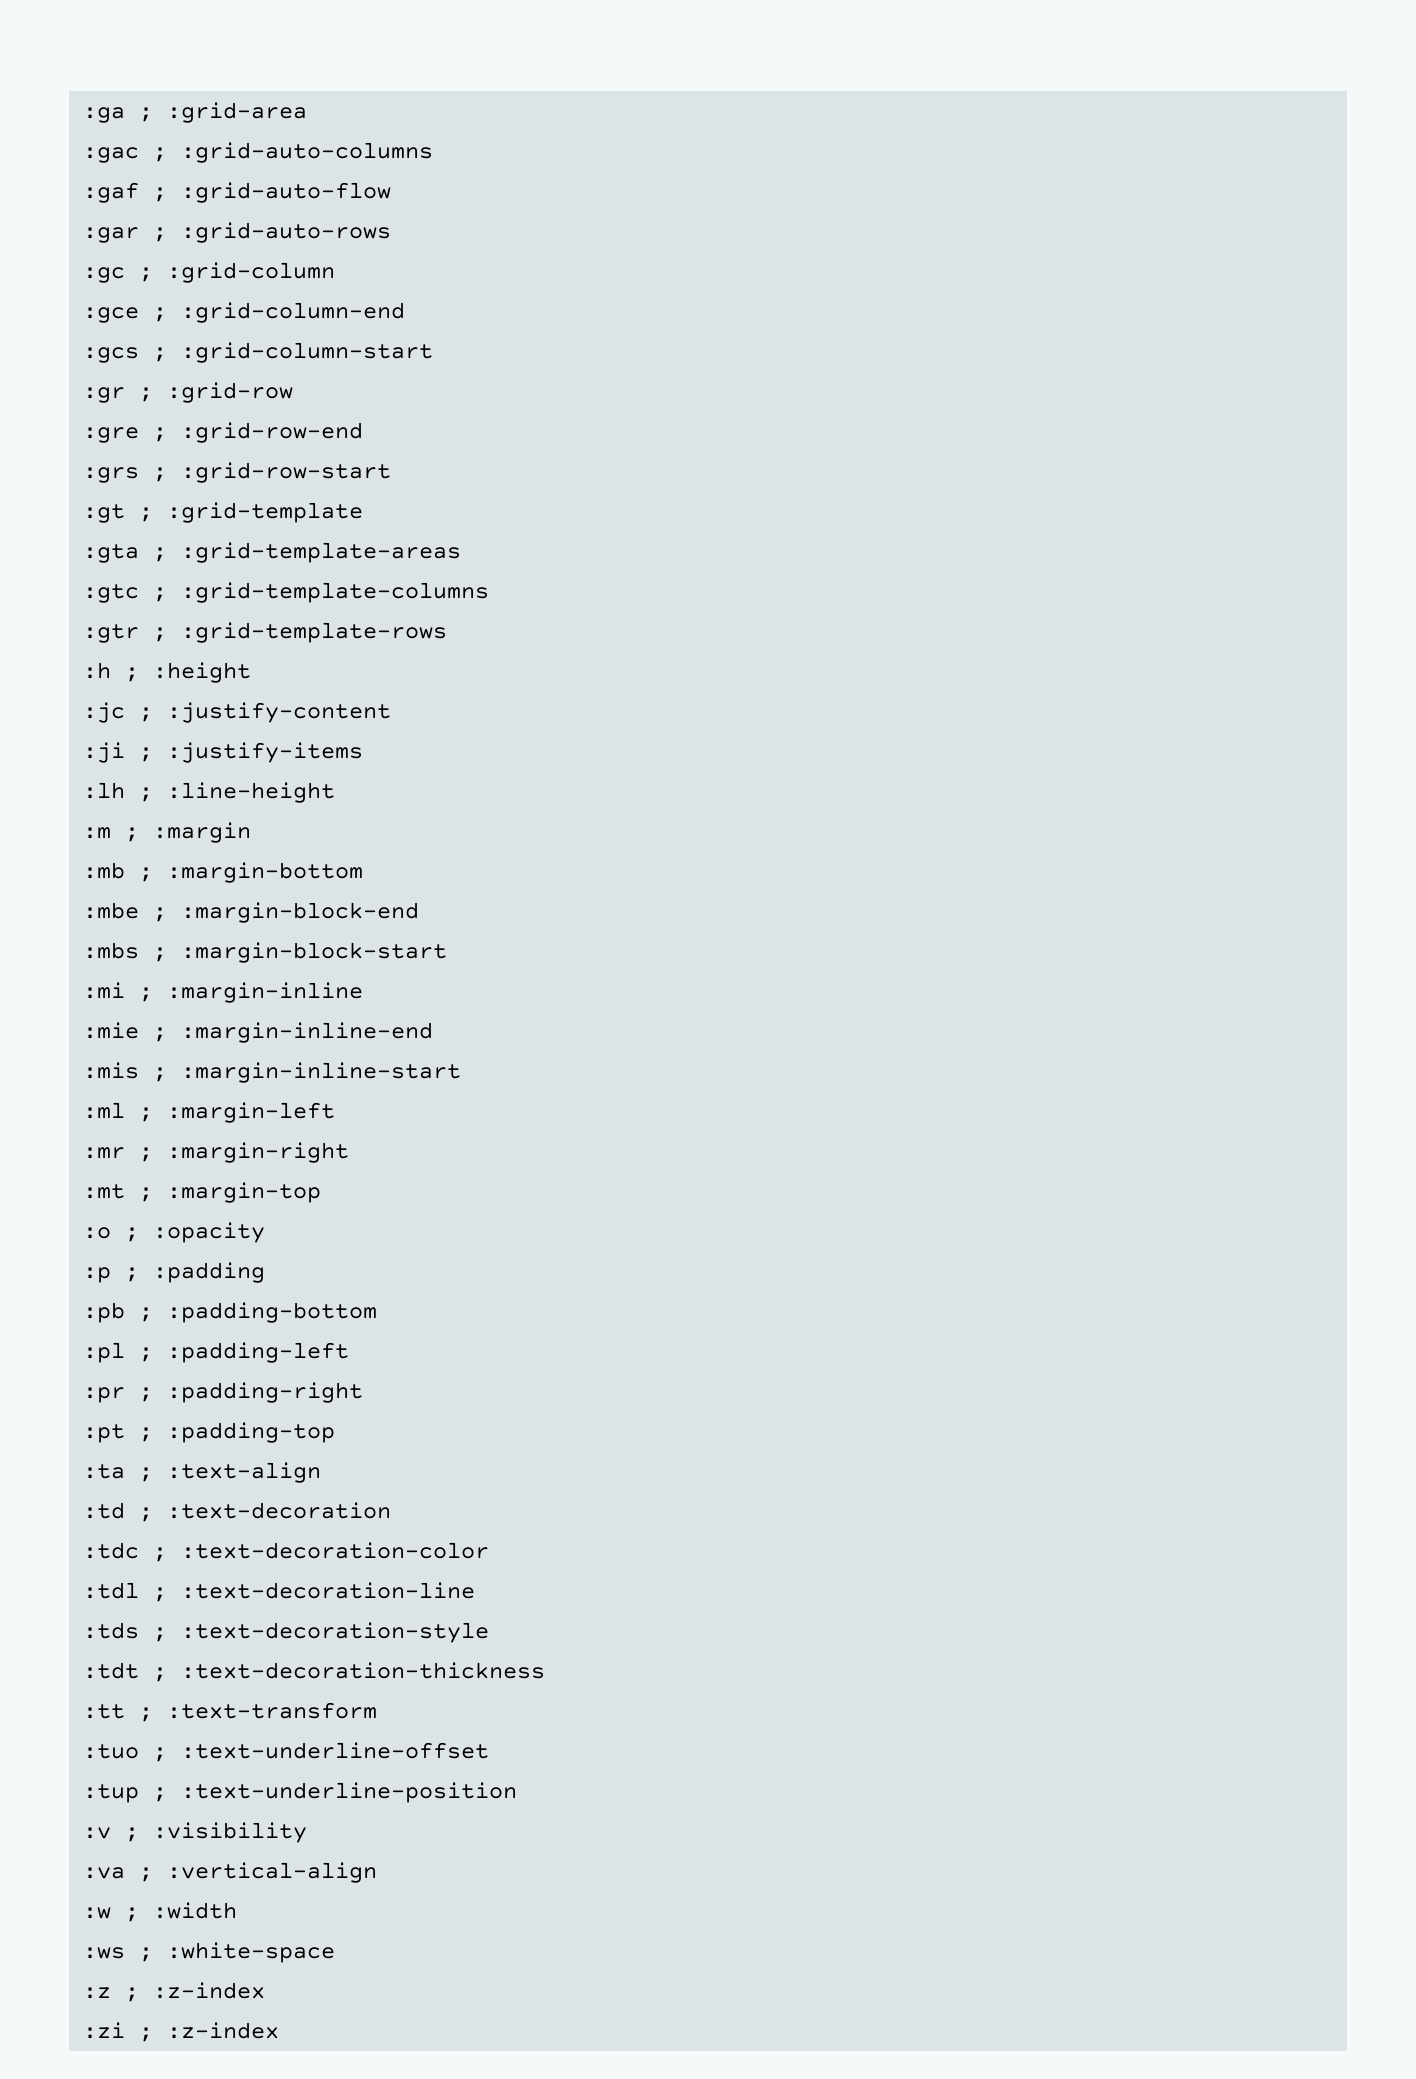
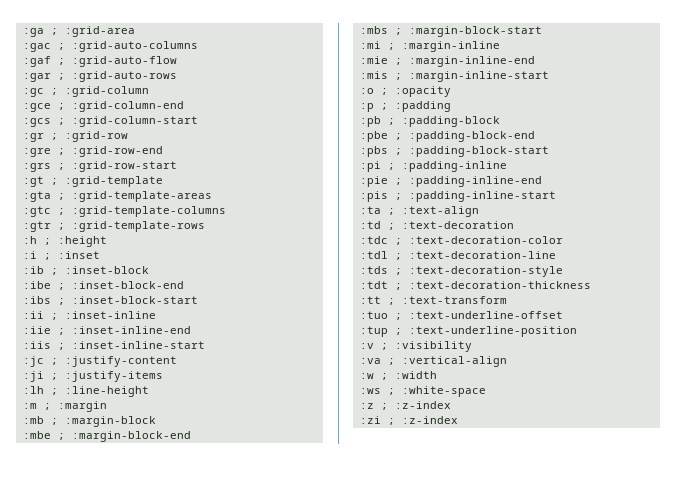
+ :i ; :inset
+ :ib ; :inset-block
+ :ibe ; :inset-block-end
+ :ibs ; :inset-block-start
+ :ii ; :inset-inline
+ :iie ; :inset-inline-end
+ :iis ; :inset-inline-start
- :mb ; :margin-bottom
+ :mb ; :margin-block
- :ml ; :margin-left
- :mr ; :margin-right
- :mt ; :margin-top
- :pb ; :padding-bottom
- :pl ; :padding-left
- :pr ; :padding-right
- :pt ; :padding-top
+ :pb ; :padding-block
+ :pbe ; :padding-block-end
+ :pbs ; :padding-block-start
+ :pi ; :padding-inline
+ :pie ; :padding-inline-end
+ :pis ; :padding-inline-start

